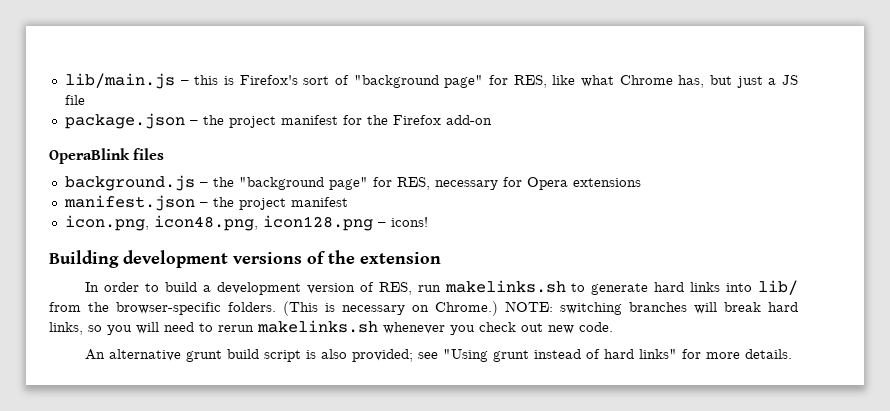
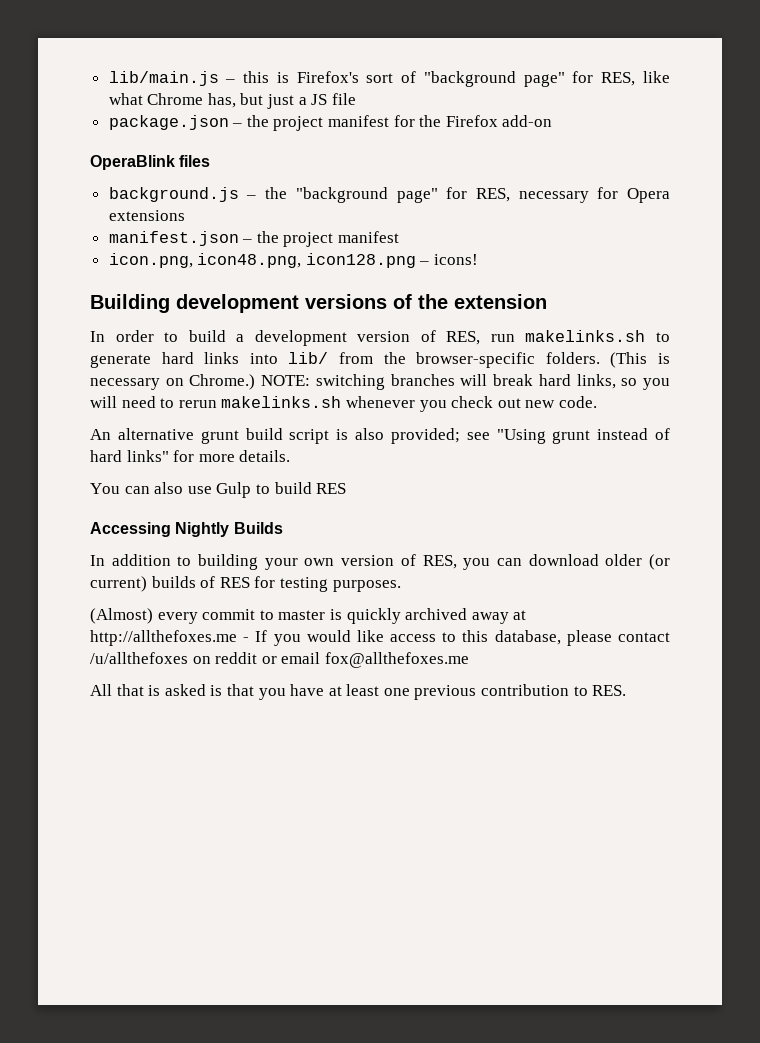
+ You can also use Gulp to build RES
+ Accessing Nightly Builds
+ In addition to building your own version of RES, you can download older (or current) builds of RES for testing purposes.
+ (Almost) every commit to master is quickly archived away at http://allthefoxes.me - If you would like access to this database, please contact /u/allthefoxes on reddit or email fox@allthefoxes.me
+ All that is asked is that you have at least one previous contribution to RES.

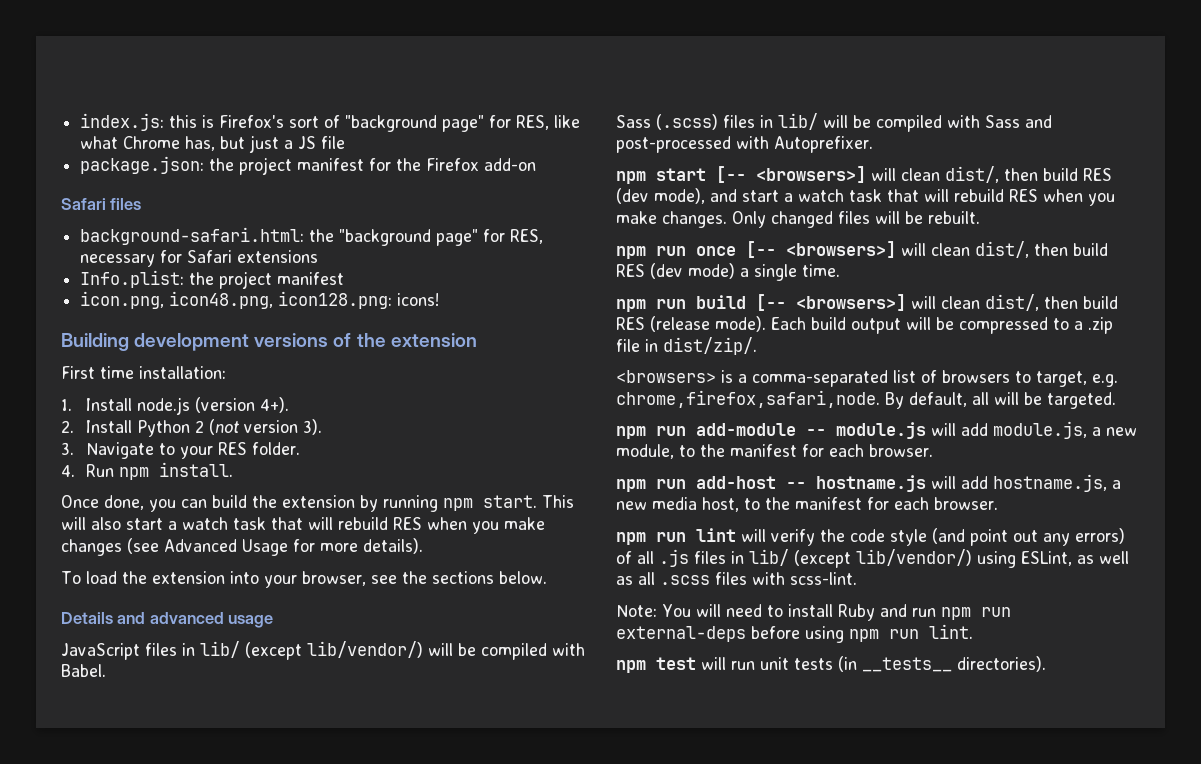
- lib/main.js – this is Firefox's sort of "background page" for RES, like what Chrome has, but just a JS file
+ index.js: this is Firefox's sort of "background page" for RES, like what Chrome has, but just a JS file
- package.json – the project manifest for the Firefox add-on
+ package.json: the project manifest for the Firefox add-on
- OperaBlink files
+ Safari files
- background.js – the "background page" for RES, necessary for Opera extensions
+ background-safari.html: the "background page" for RES, necessary for Safari extensions
- manifest.json – the project manifest
+ Info.plist: the project manifest
- icon.png, icon48.png, icon128.png – icons!
+ icon.png, icon48.png, icon128.png: icons!
- In order to build a development version of RES, run makelinks.sh to generate hard links into lib/ from the browser-specific folders. (This is necessary on Chrome.) NOTE: switching branches will break hard links, so you will need to rerun makelinks.sh whenever you check out new code.
- An alternative grunt build script is also provided; see "Using grunt instead of hard links" for more details.
- You can also use Gulp to build RES
- Accessing Nightly Builds
- In addition to building your own version of RES, you can download older (or current) builds of RES for testing purposes.
- (Almost) every commit to master is quickly archived away at http://allthefoxes.me - If you would like access to this database, please contact /u/allthefoxes on reddit or email fox@allthefoxes.me
- All that is asked is that you have at least one previous contribution to RES.
+ First time installation:
+ 1. Install node.js (version 4+).
+ 2. Install Python 2 (not version 3).
+ 3. Navigate to your RES folder.
+ 4. Run npm install.
+ Once done, you can build the extension by running npm start. This will also start a watch task that will rebuild RES when you make changes (see Advanced Usage for more details).
+ To load the extension into your browser, see the sections below.
+ Details and advanced usage
+ JavaScript files in lib/ (except lib/vendor/) will be compiled with Babel.
+ Sass (.scss) files in lib/ will be compiled with Sass and post-processed with Autoprefixer.
+ npm start [-- <browsers>] will clean dist/, then build RES (dev mode), and start a watch task that will rebuild RES when you make changes. Only changed files will be rebuilt.
+ npm run once [-- <browsers>] will clean dist/, then build RES (dev mode) a single time.
+ npm run build [-- <browsers>] will clean dist/, then build RES (release mode). Each build output will be compressed to a .zip file in dist/zip/.
+ <browsers> is a comma-separated list of browsers to target, e.g. chrome,firefox,safari,node. By default, all will be targeted.
+ npm run add-module -- module.js will add module.js, a new module, to the manifest for each browser.
+ npm run add-host -- hostname.js will add hostname.js, a new media host, to the manifest for each browser.
+ npm run lint will verify the code style (and point out any errors) of all .js files in lib/ (except lib/vendor/) using ESLint, as well as all .scss files with scss-lint.
+ Note: You will need to install Ruby and run npm run external-deps before using npm run lint.
+ npm test will run unit tests (in __tests__ directories).

